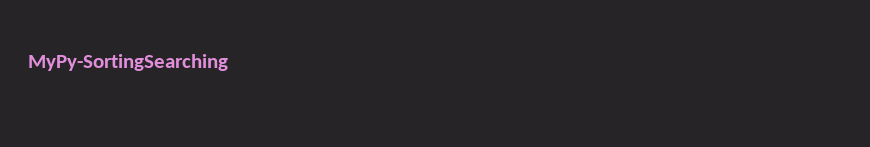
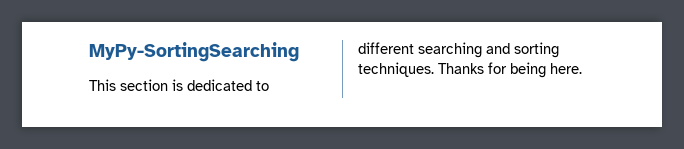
+ This section is dedicated to different searching and sorting techniques. Thanks for being here.

